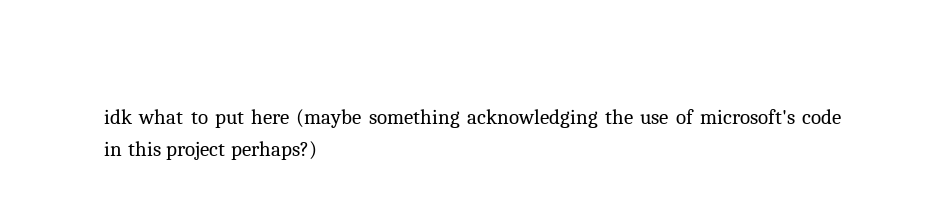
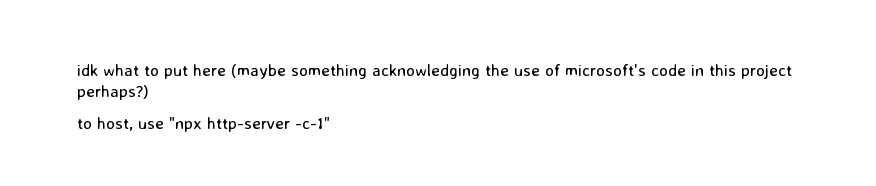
+ to host, use "npx http-server -c-1"

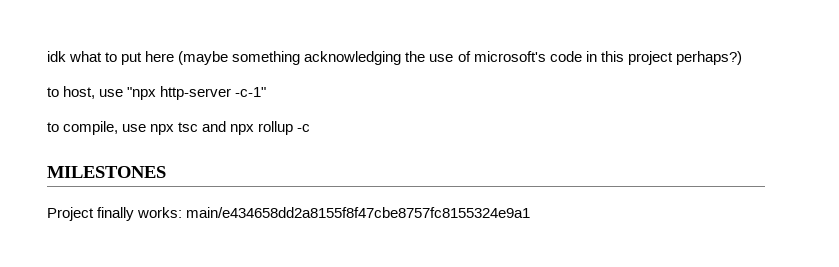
+ to compile, use npx tsc and npx rollup -c
+ MILESTONES
+ Project finally works: main/e434658dd2a8155f8f47cbe8757fc8155324e9a1

